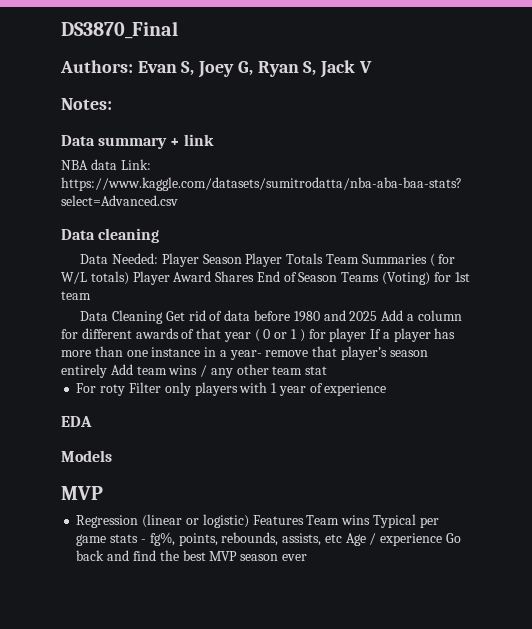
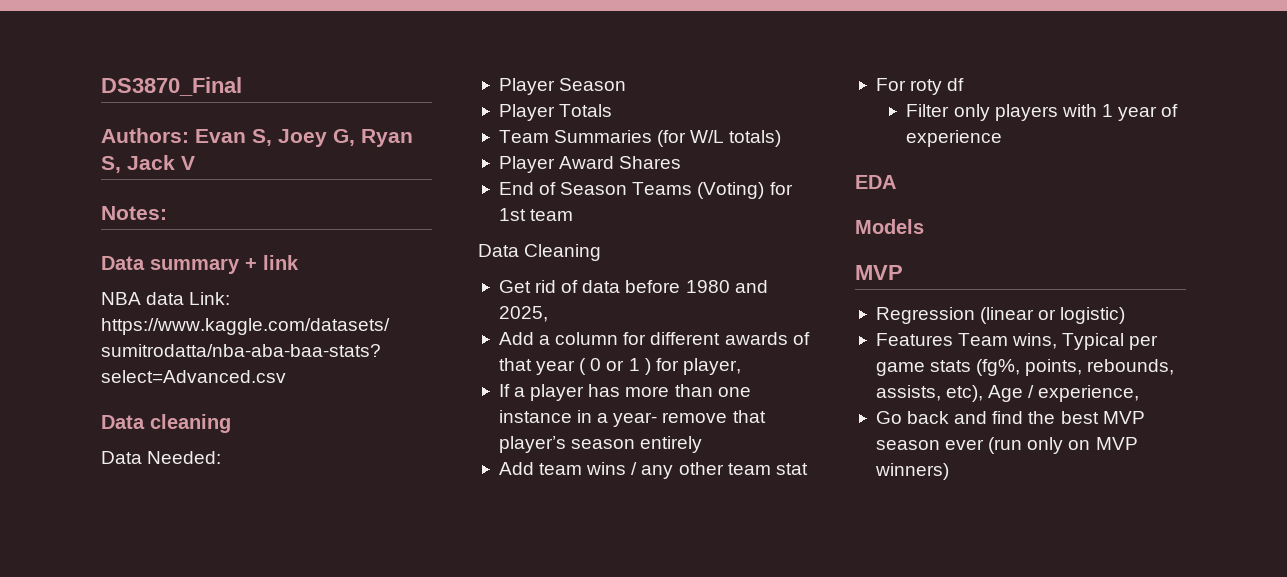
- Data Needed: Player Season Player Totals Team Summaries ( for W/L totals) Player Award Shares End of Season Teams (Voting) for 1st team
+ Data Needed:
+ Player Season
+ Player Totals
+ Team Summaries (for W/L totals)
+ Player Award Shares
+ End of Season Teams (Voting) for 1st team
- Data Cleaning Get rid of data before 1980 and 2025 Add a column for different awards of that year ( 0 or 1 ) for player If a player has more than one instance in a year- remove that player’s season entirely Add team wins / any other team stat
+ Data Cleaning
+ Get rid of data before 1980 and 2025,
+ Add a column for different awards of that year ( 0 or 1 ) for player,
+ If a player has more than one instance in a year- remove that player’s season entirely
+ Add team wins / any other team stat
- For roty Filter only players with 1 year of experience
+ For roty df
+ Filter only players with 1 year of experience
- Regression (linear or logistic) Features Team wins Typical per game stats - fg%, points, rebounds, assists, etc Age / experience Go back and find the best MVP season ever
+ Regression (linear or logistic)
+ Features Team wins, Typical per game stats (fg%, points, rebounds, assists, etc), Age / experience,
+ Go back and find the best MVP season ever (run only on MVP winners)

